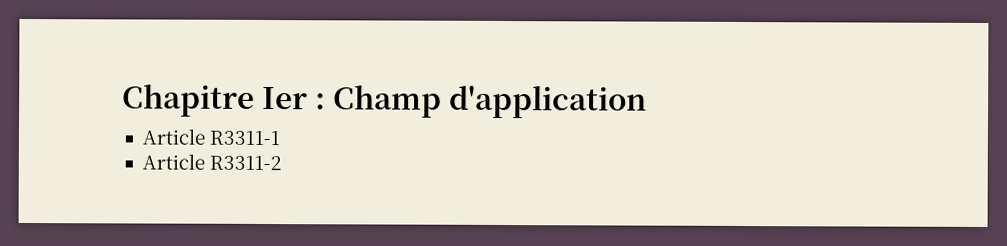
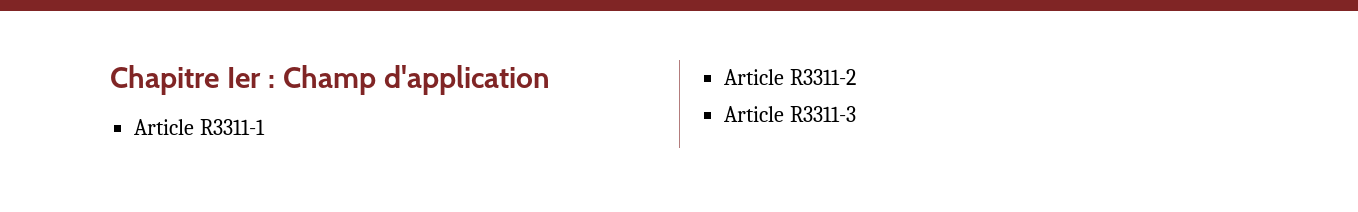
+ Article R3311-3

